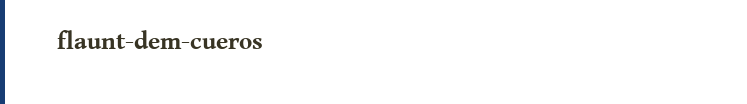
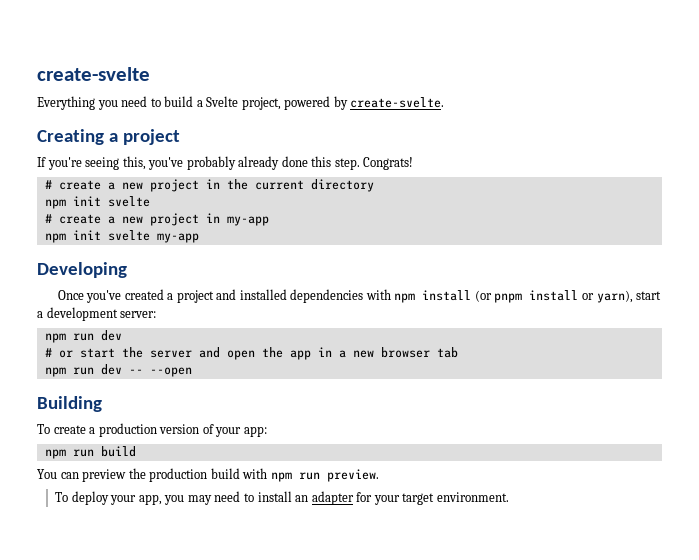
- flaunt-dem-cueros
+ create-svelte
+ Everything you need to build a Svelte project, powered by create-svelte.
+ Creating a project
+ If you're seeing this, you've probably already done this step. Congrats!
+ # create a new project in the current directory
+ npm init svelte
+ # create a new project in my-app
+ npm init svelte my-app
+ Developing
+ Once you've created a project and installed dependencies with npm install (or pnpm install or yarn), start a development server:
+ npm run dev
+ # or start the server and open the app in a new browser tab
+ npm run dev -- --open
+ Building
+ To create a production version of your app:
+ npm run build
+ You can preview the production build with npm run preview.
+ To deploy your app, you may need to install an adapter for your target environment.

